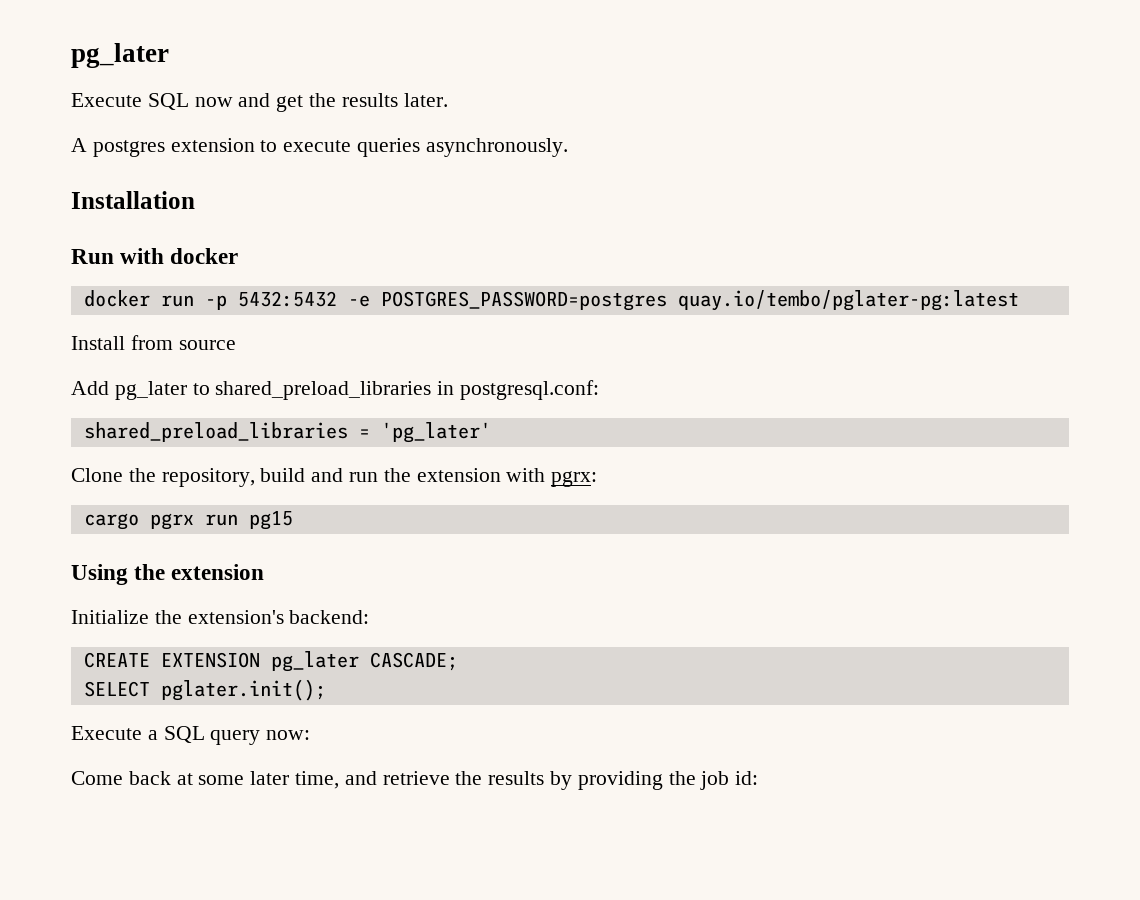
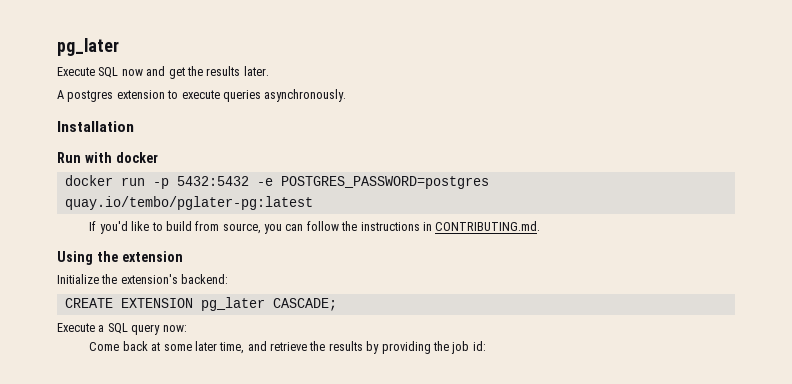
- Install from source
- Add pg_later to shared_preload_libraries in postgresql.conf:
- shared_preload_libraries = 'pg_later'
- Clone the repository, build and run the extension with pgrx:
- cargo pgrx run pg15
+ If you'd like to build from source, you can follow the instructions in CONTRIBUTING.md.
- SELECT pglater.init();

